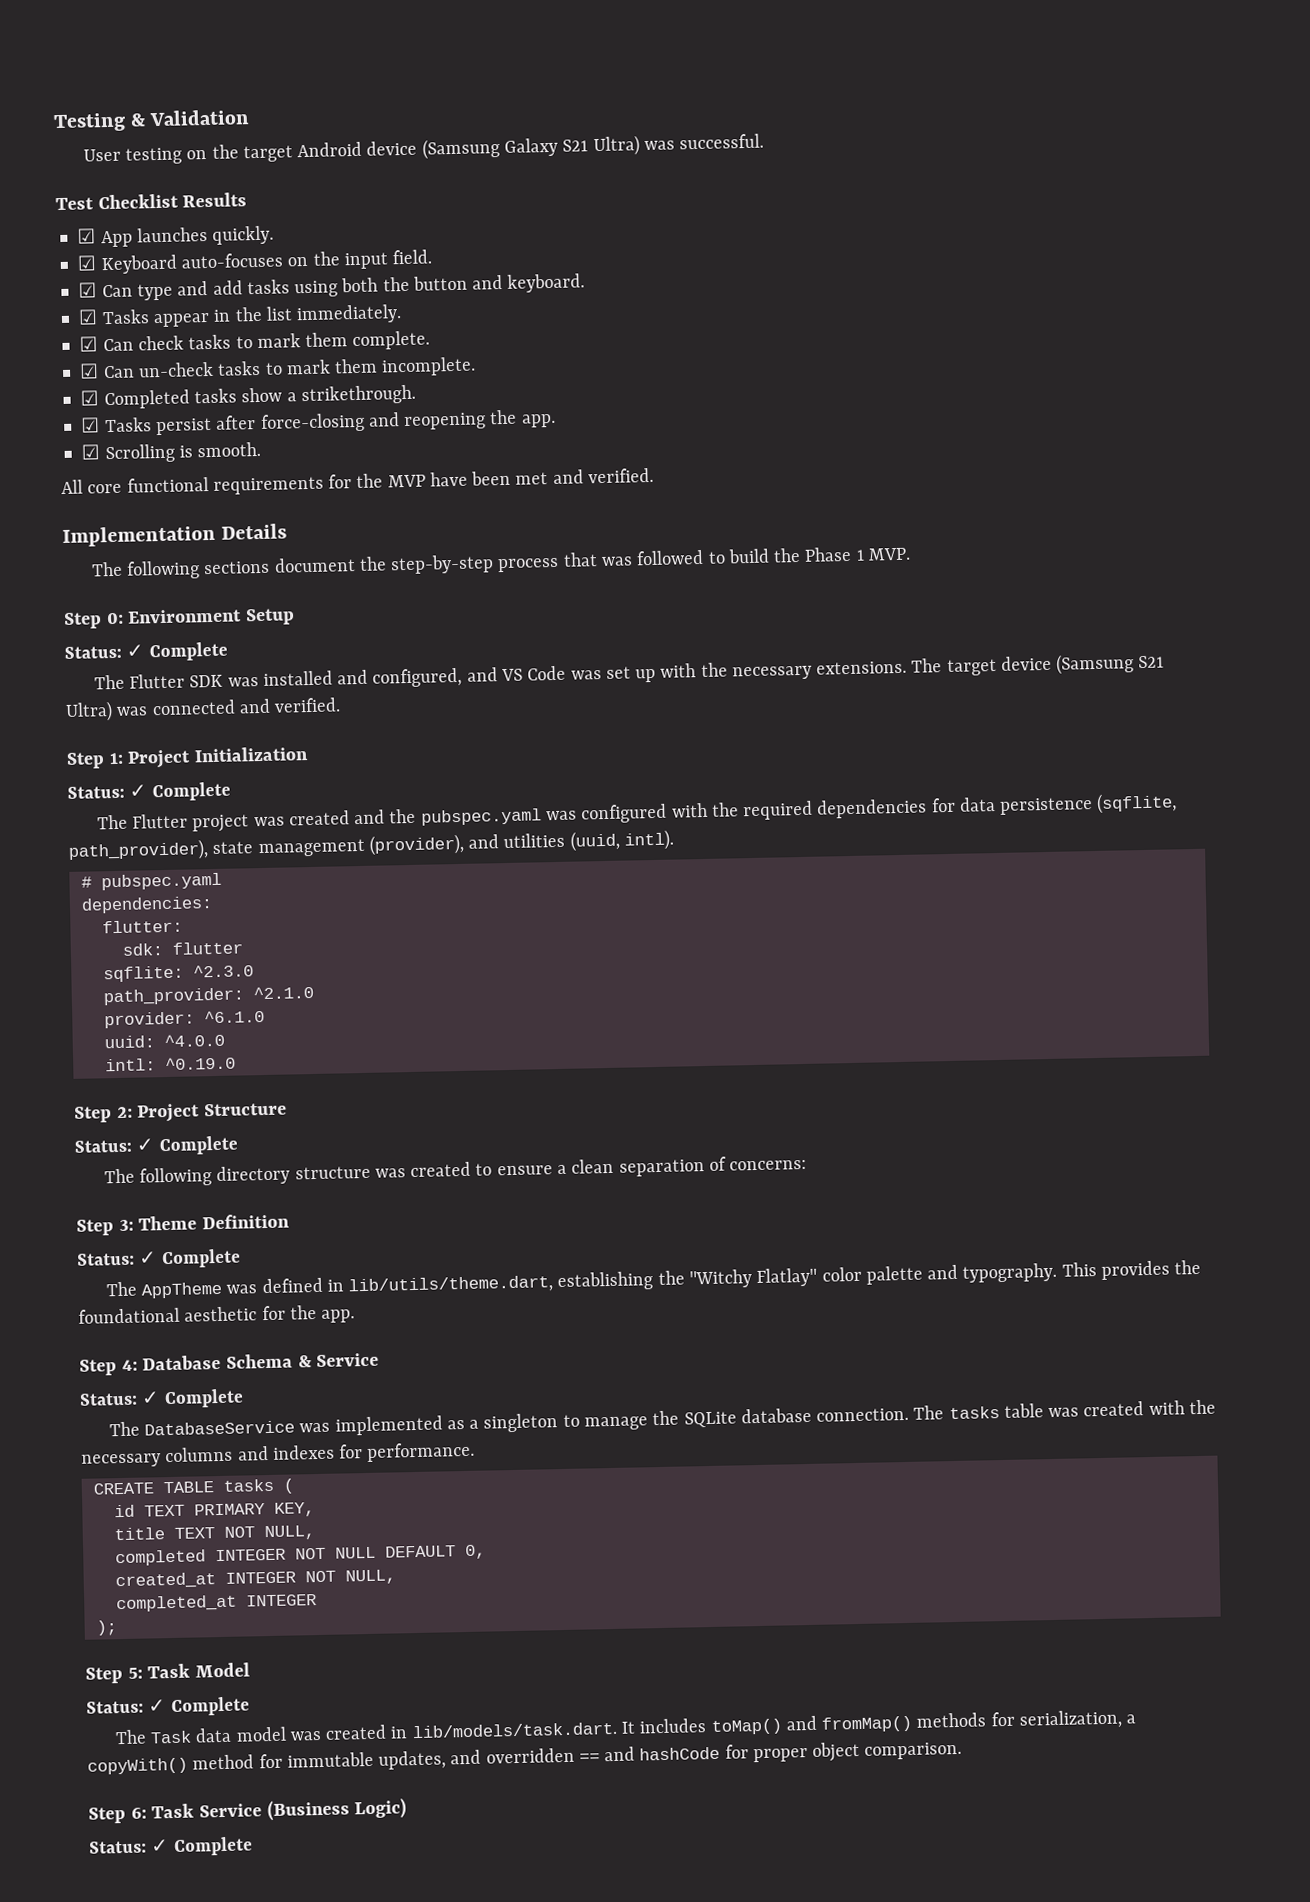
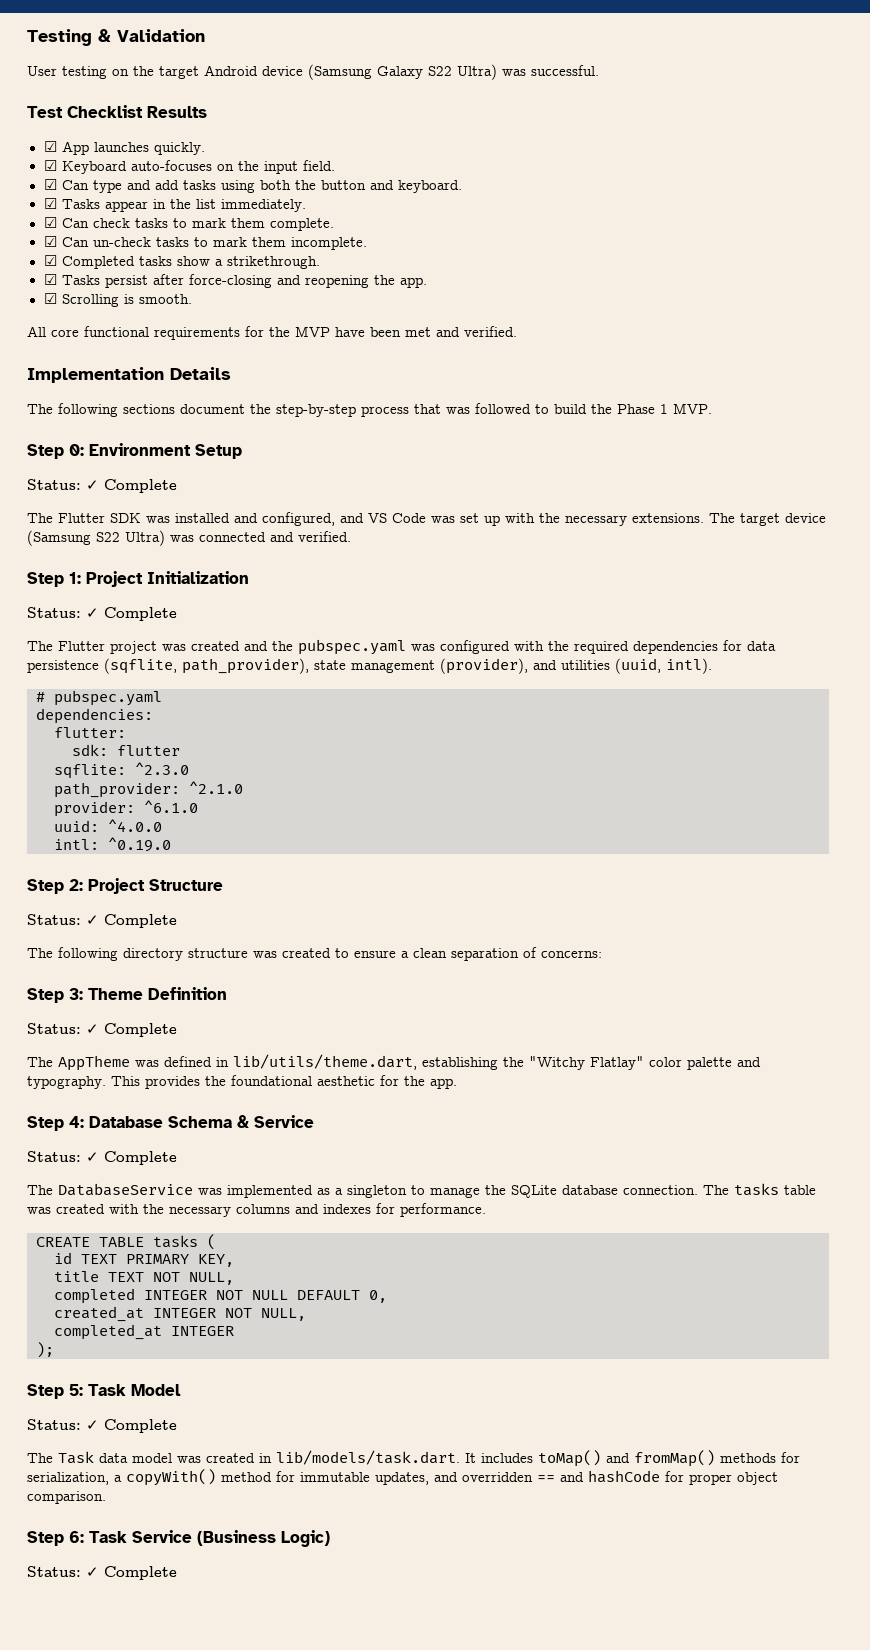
- User testing on the target Android device (Samsung Galaxy S21 Ultra) was successful.
+ User testing on the target Android device (Samsung Galaxy S22 Ultra) was successful.
- The target device (Samsung S21 Ultra) was connected and verified.
+ The target device (Samsung S22 Ultra) was connected and verified.

